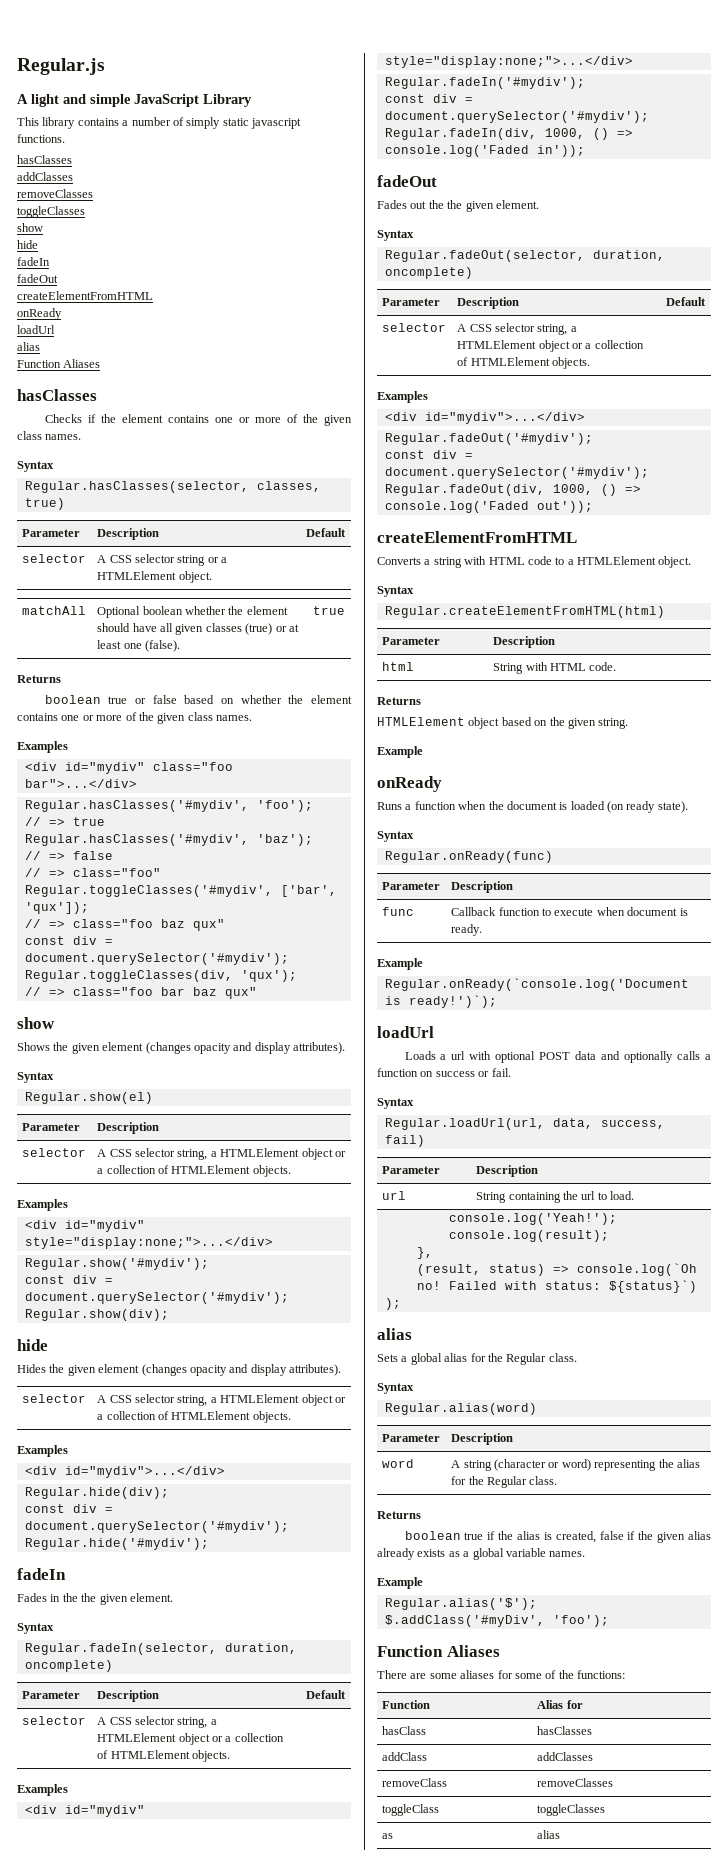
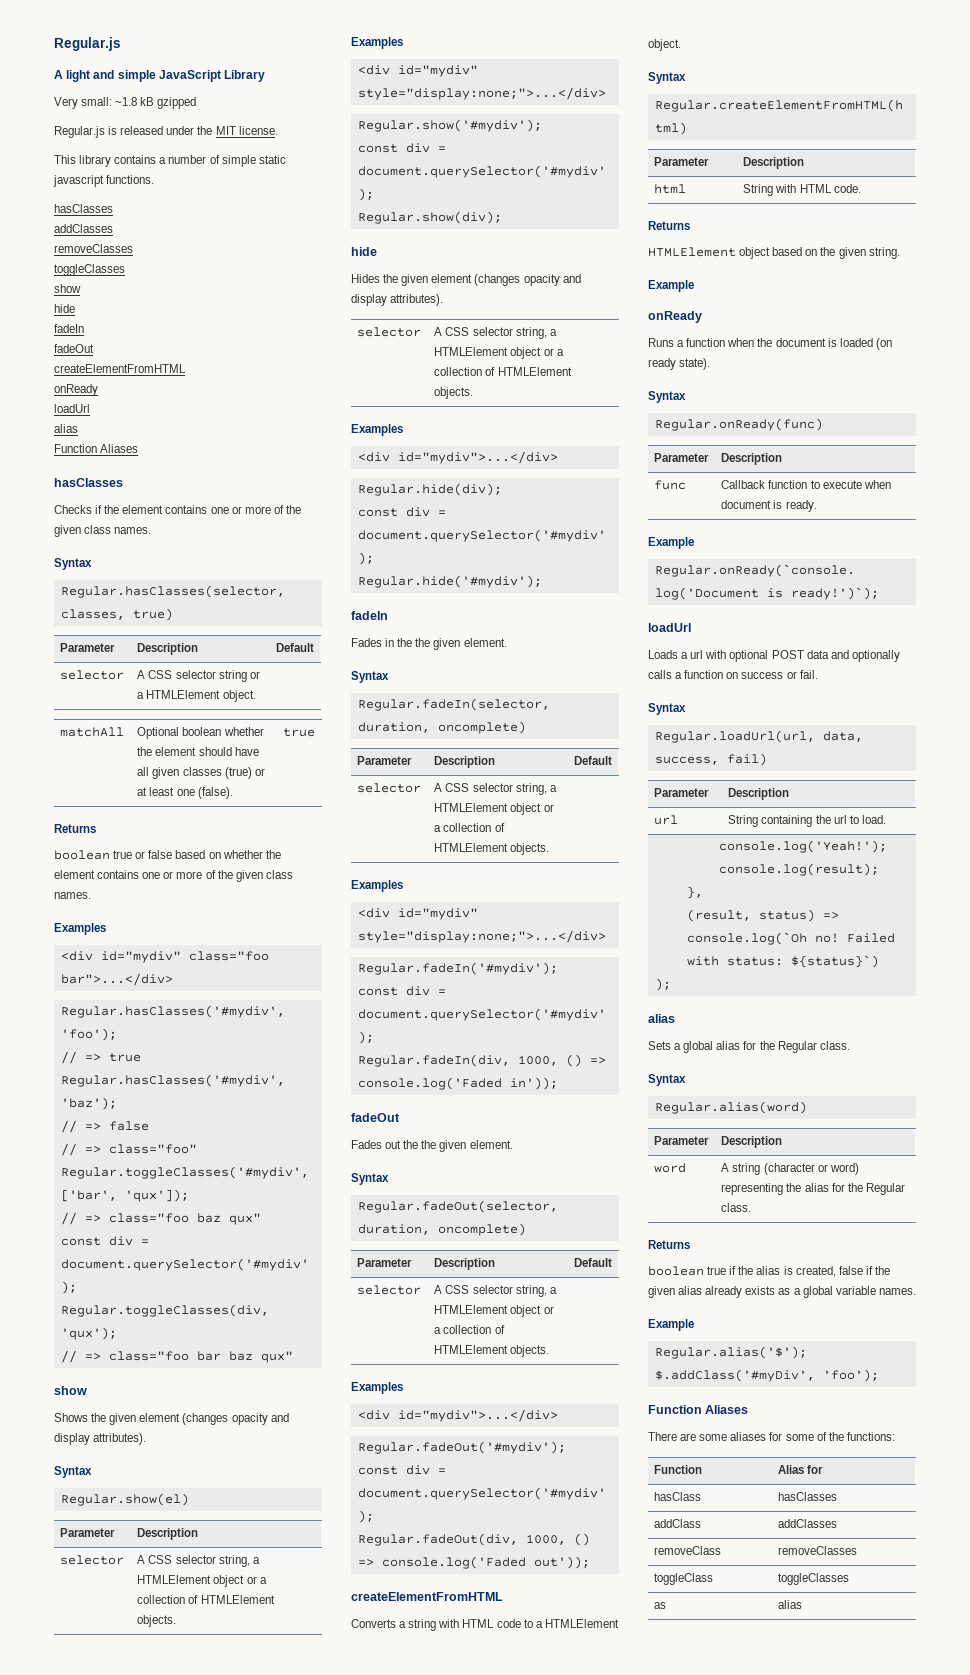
+ Very small: ~1.8 kB gzipped
+ Regular.js is released under the MIT license.
- This library contains a number of simply static javascript functions.
+ This library contains a number of simple static javascript functions.

